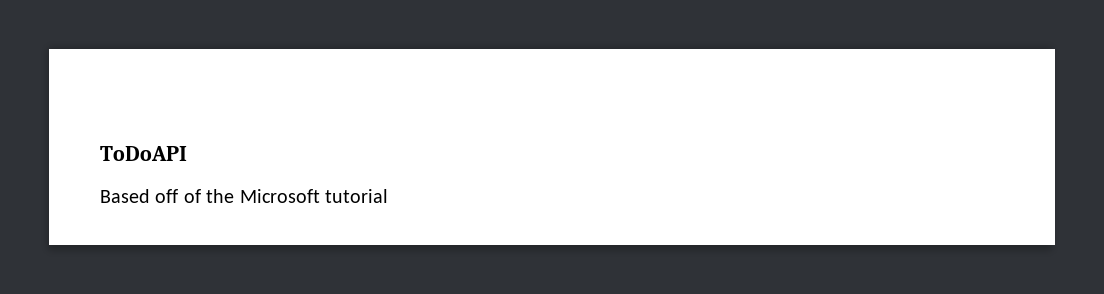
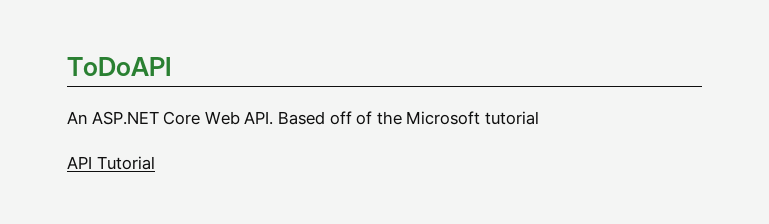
- Based off of the Microsoft tutorial
+ An ASP.NET Core Web API. Based off of the Microsoft tutorial
+ API Tutorial

